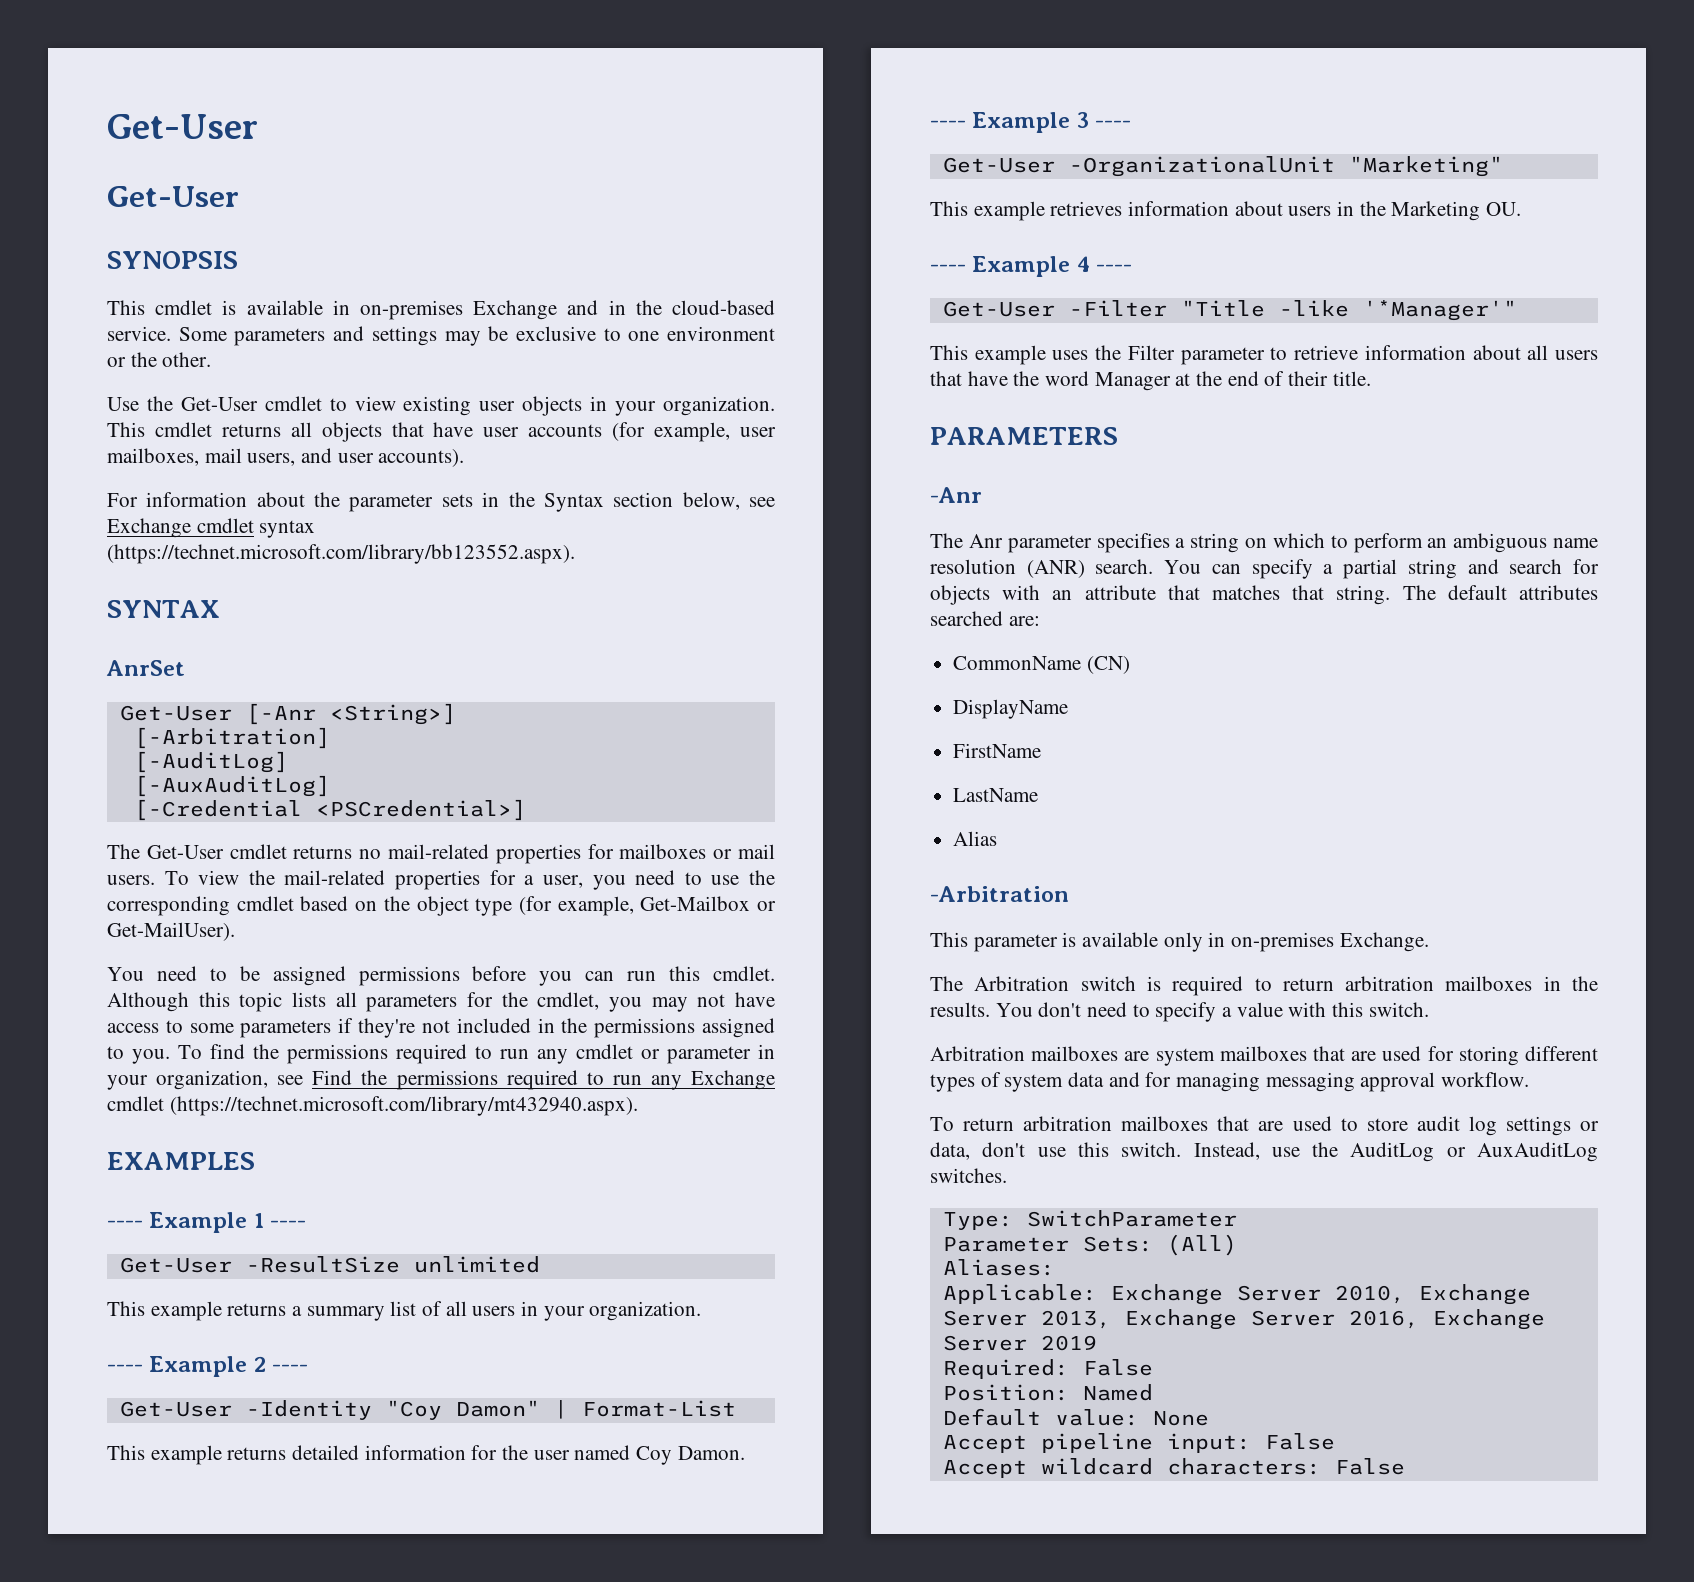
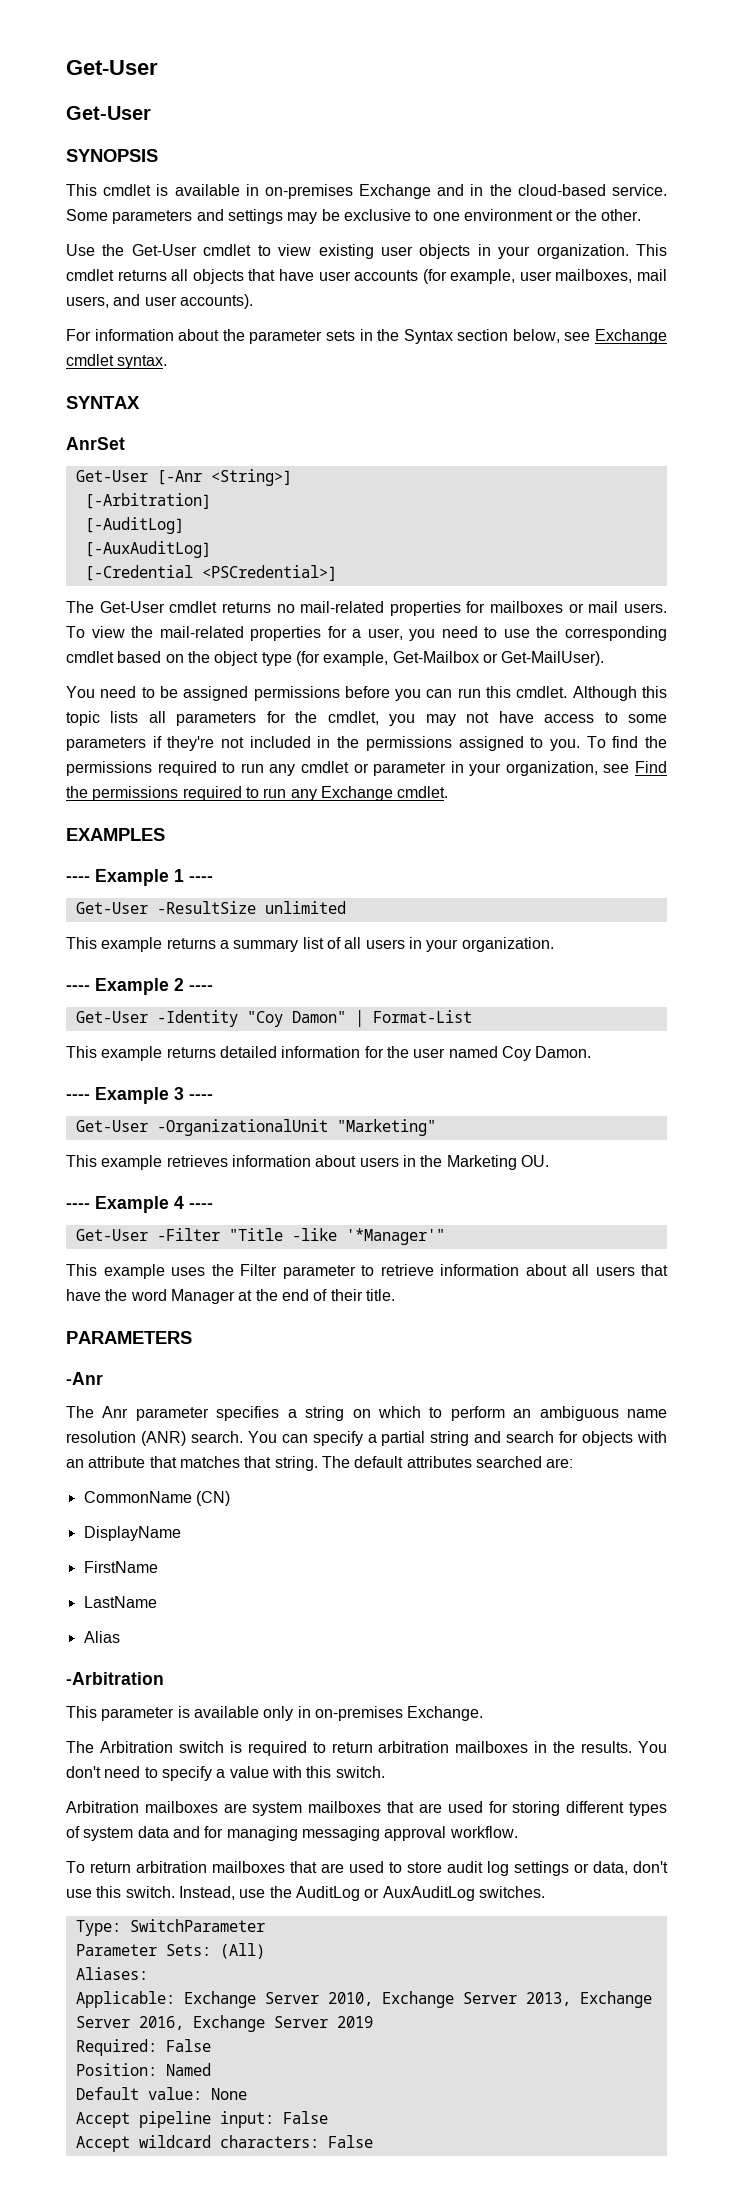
- For information about the parameter sets in the Syntax section below, see Exchange cmdlet syntax (https://technet.microsoft.com/library/bb123552.aspx).
+ For information about the parameter sets in the Syntax section below, see Exchange cmdlet syntax.
- To find the permissions required to run any cmdlet or parameter in your organization, see Find the permissions required to run any Exchange cmdlet (https://technet.microsoft.com/library/mt432940.aspx).
+ To find the permissions required to run any cmdlet or parameter in your organization, see Find the permissions required to run any Exchange cmdlet.

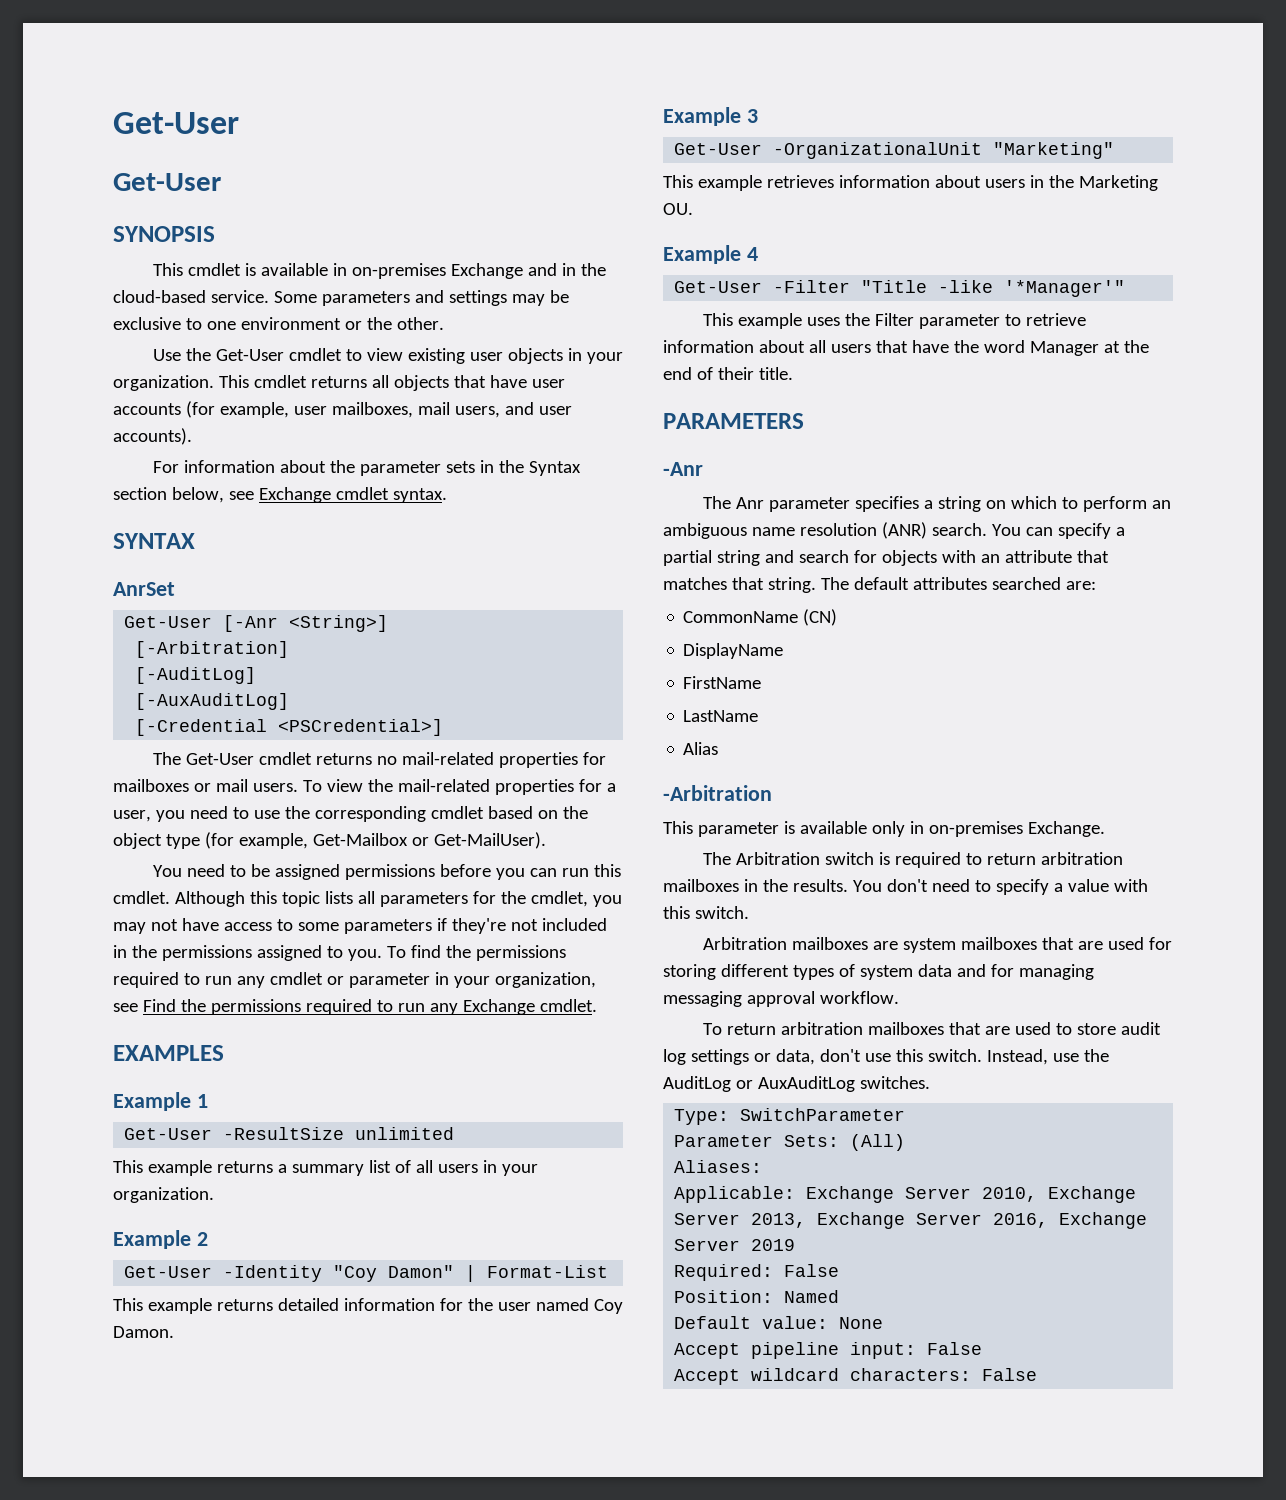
- ---- Example 1 ----
+ Example 1
- ---- Example 2 ----
+ Example 2
- ---- Example 3 ----
+ Example 3
- ---- Example 4 ----
+ Example 4

